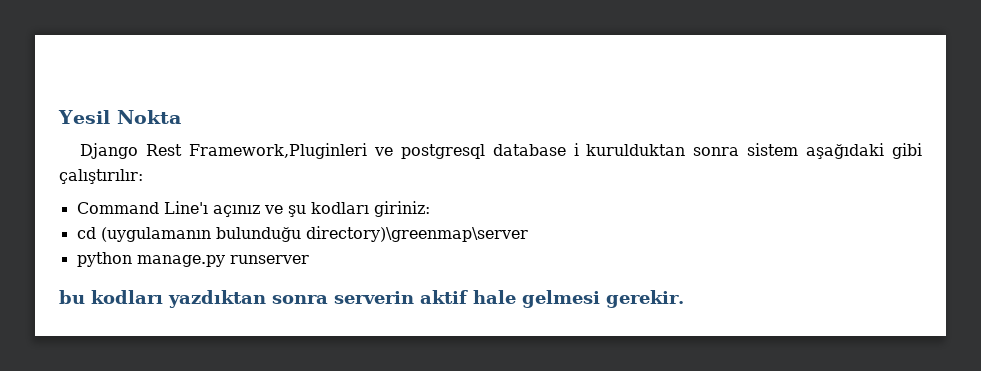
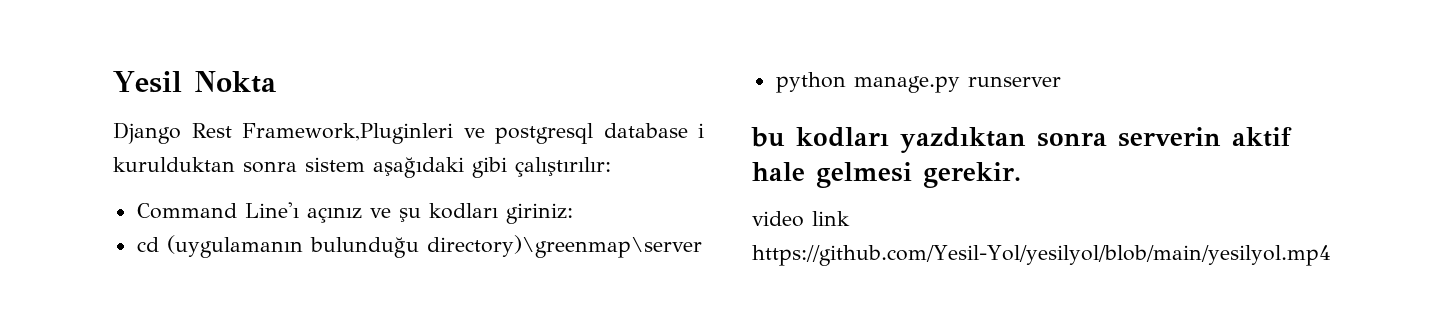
+ video link https://github.com/Yesil-Yol/yesilyol/blob/main/yesilyol.mp4

